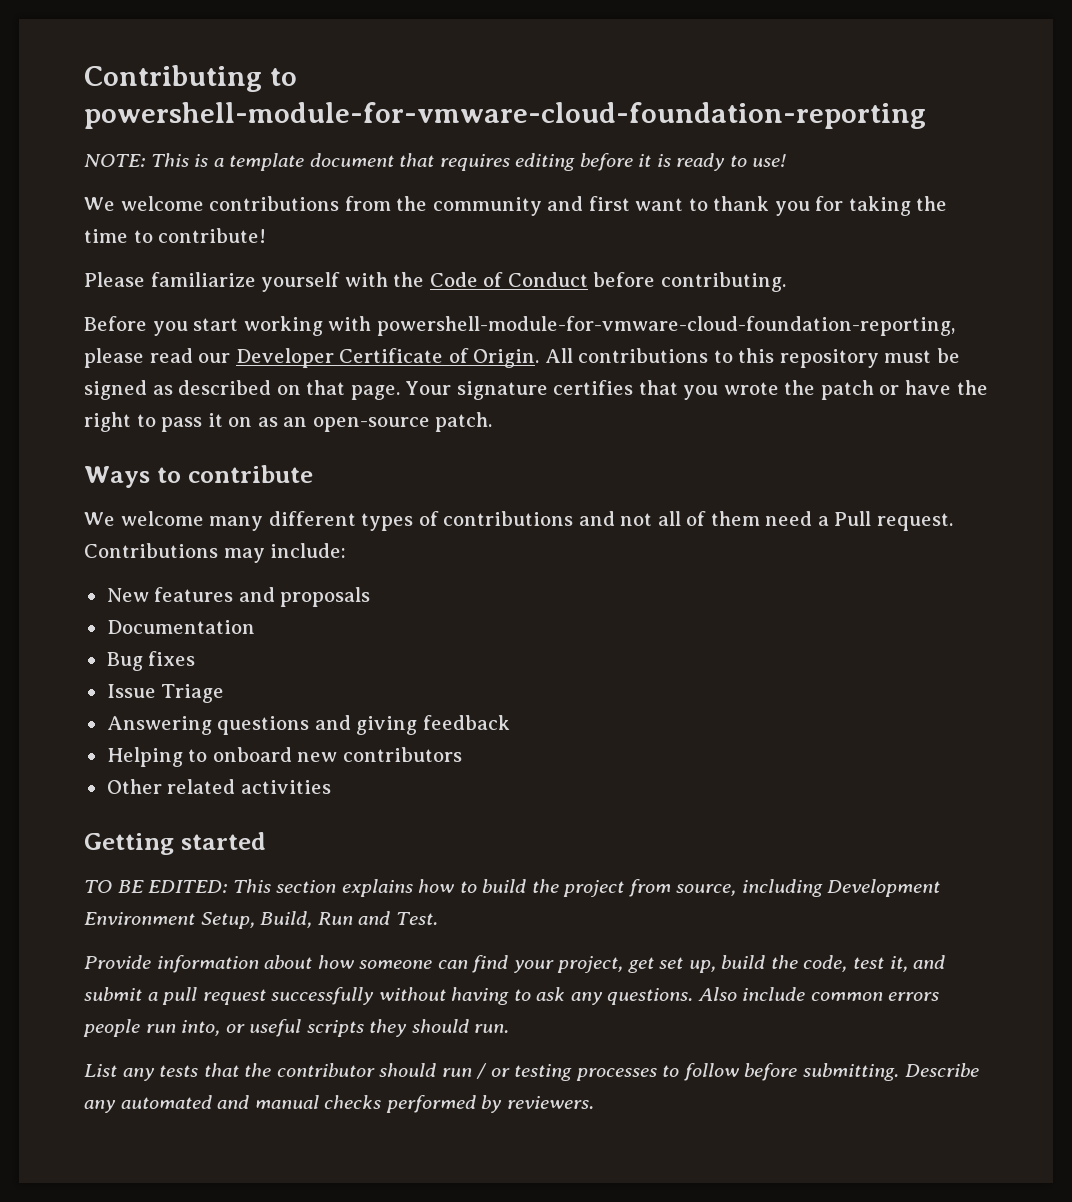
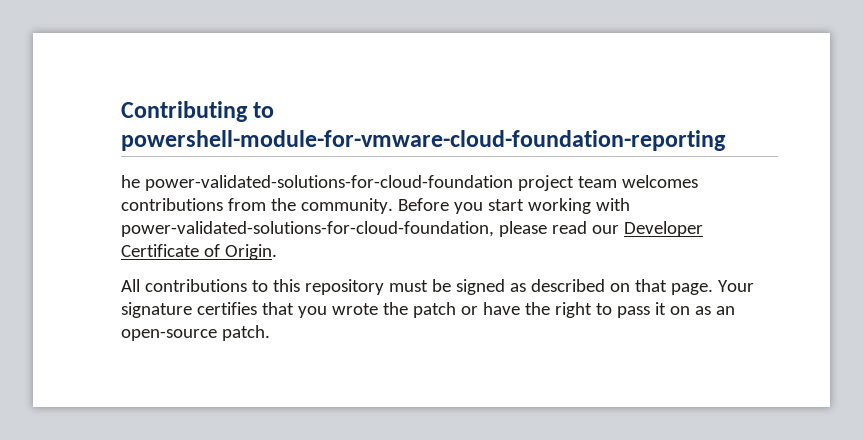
- NOTE: This is a template document that requires editing before it is ready to use!
- We welcome contributions from the community and first want to thank you for taking the time to contribute!
- Please familiarize yourself with the Code of Conduct before contributing.
- Before you start working with powershell-module-for-vmware-cloud-foundation-reporting, please read our Developer Certificate of Origin. All contributions to this repository must be signed as described on that page.
+ he power-validated-solutions-for-cloud-foundation project team welcomes contributions from the community. Before you start working with power-validated-solutions-for-cloud-foundation, please read our Developer Certificate of Origin.
+ All contributions to this repository must be signed as described on that page.
- Ways to contribute
- We welcome many different types of contributions and not all of them need a Pull request. Contributions may include:
- New features and proposals
- Documentation
- Bug fixes
- Issue Triage
- Answering questions and giving feedback
- Helping to onboard new contributors
- Other related activities
- Getting started
- TO BE EDITED: This section explains how to build the project from source, including Development Environment Setup, Build, Run and Test.
- Provide information about how someone can find your project, get set up, build the code, test it, and submit a pull request successfully without having to ask any questions. Also include common errors people run into, or useful scripts they should run.
- List any tests that the contributor should run / or testing processes to follow before submitting. Describe any automated and manual checks performed by reviewers.

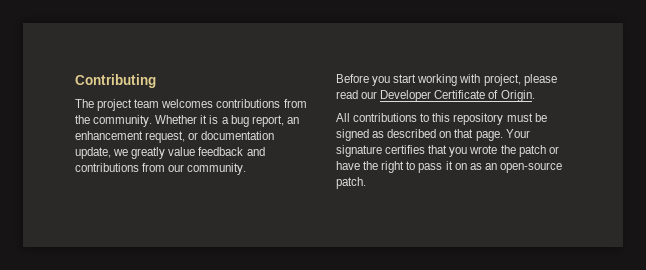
- Contributing to powershell-module-for-vmware-cloud-foundation-reporting
- he power-validated-solutions-for-cloud-foundation project team welcomes contributions from the community. Before you start working with power-validated-solutions-for-cloud-foundation, please read our Developer Certificate of Origin.
+ Contributing
+ The project team welcomes contributions from the community. Whether it is a bug report, an enhancement request, or documentation update, we greatly value feedback and contributions from our community.
+ Before you start working with project, please read our Developer Certificate of Origin.

